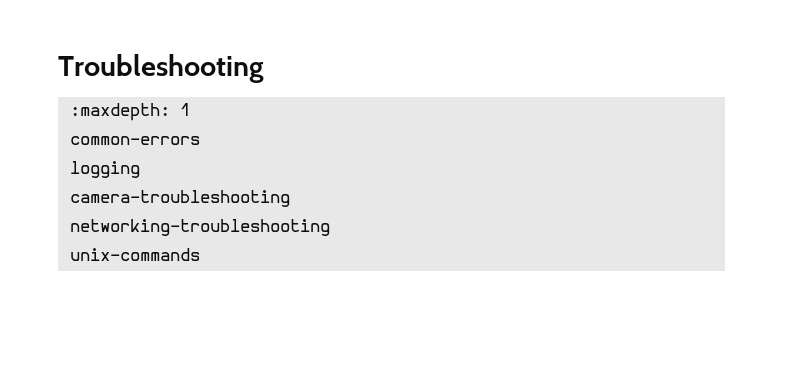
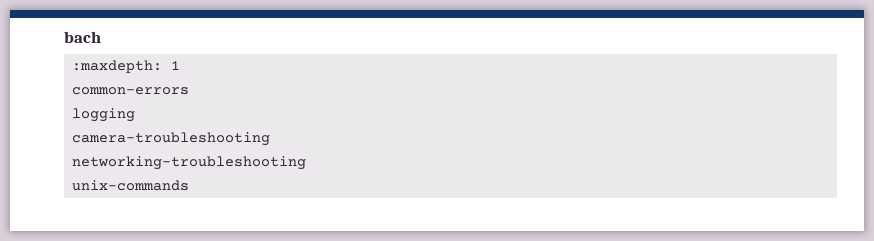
- Troubleshooting
+ bach

